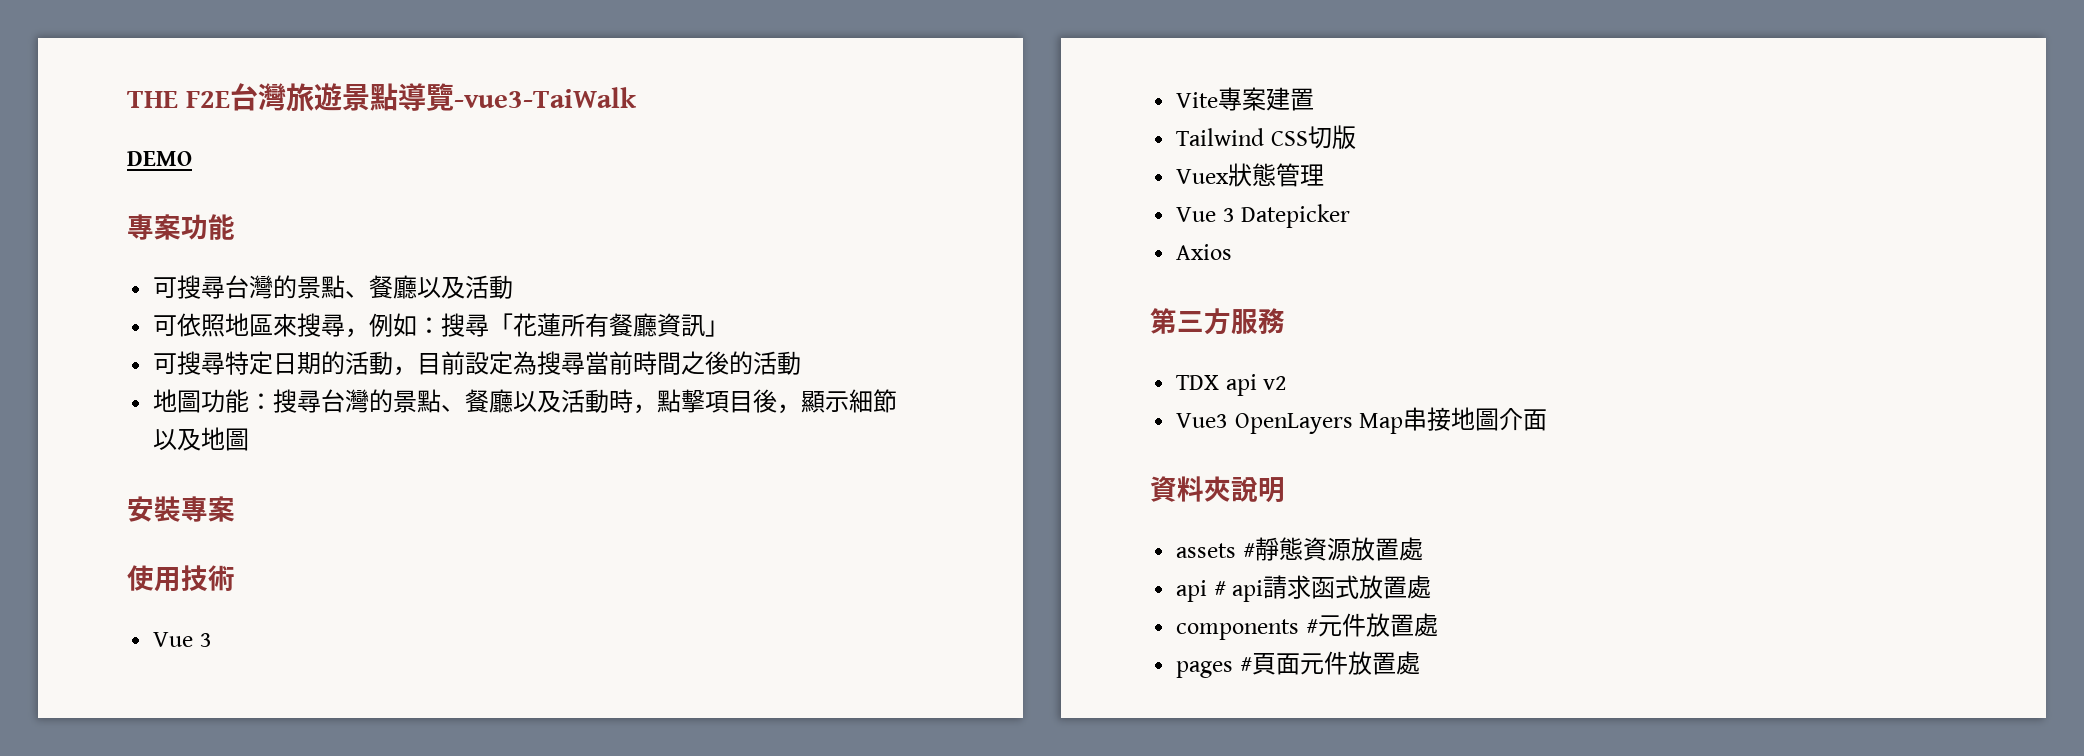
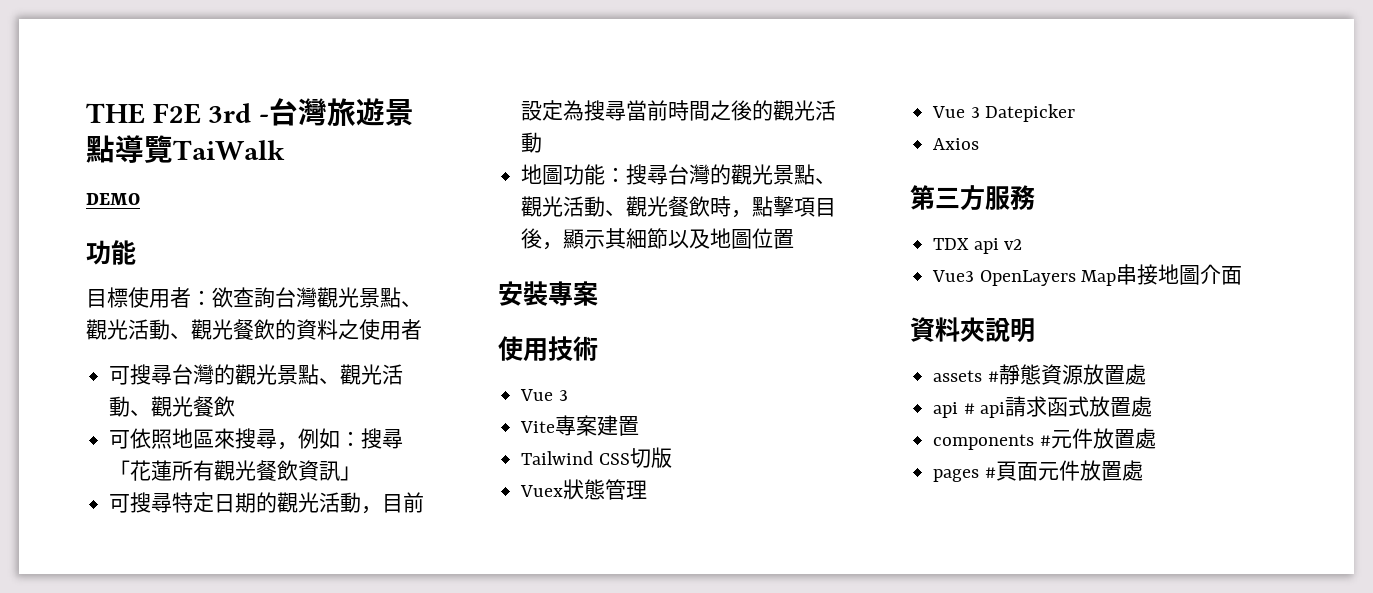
- THE F2E台灣旅遊景點導覽-vue3-TaiWalk
+ THE F2E 3rd -台灣旅遊景點導覽TaiWalk
  DEMO
- 專案功能
+ 功能
+ 目標使用者：欲查詢台灣觀光景點、觀光活動、觀光餐飲的資料之使用者
- 可搜尋台灣的景點、餐廳以及活動
+ 可搜尋台灣的觀光景點、觀光活動、觀光餐飲
- 可依照地區來搜尋，例如：搜尋「花蓮所有餐廳資訊」
+ 可依照地區來搜尋，例如：搜尋「花蓮所有觀光餐飲資訊」
- 可搜尋特定日期的活動，目前設定為搜尋當前時間之後的活動
+ 可搜尋特定日期的觀光活動，目前設定為搜尋當前時間之後的觀光活動
- 地圖功能：搜尋台灣的景點、餐廳以及活動時，點擊項目後，顯示細節以及地圖
+ 地圖功能：搜尋台灣的觀光景點、觀光活動、觀光餐飲時，點擊項目後，顯示其細節以及地圖位置

